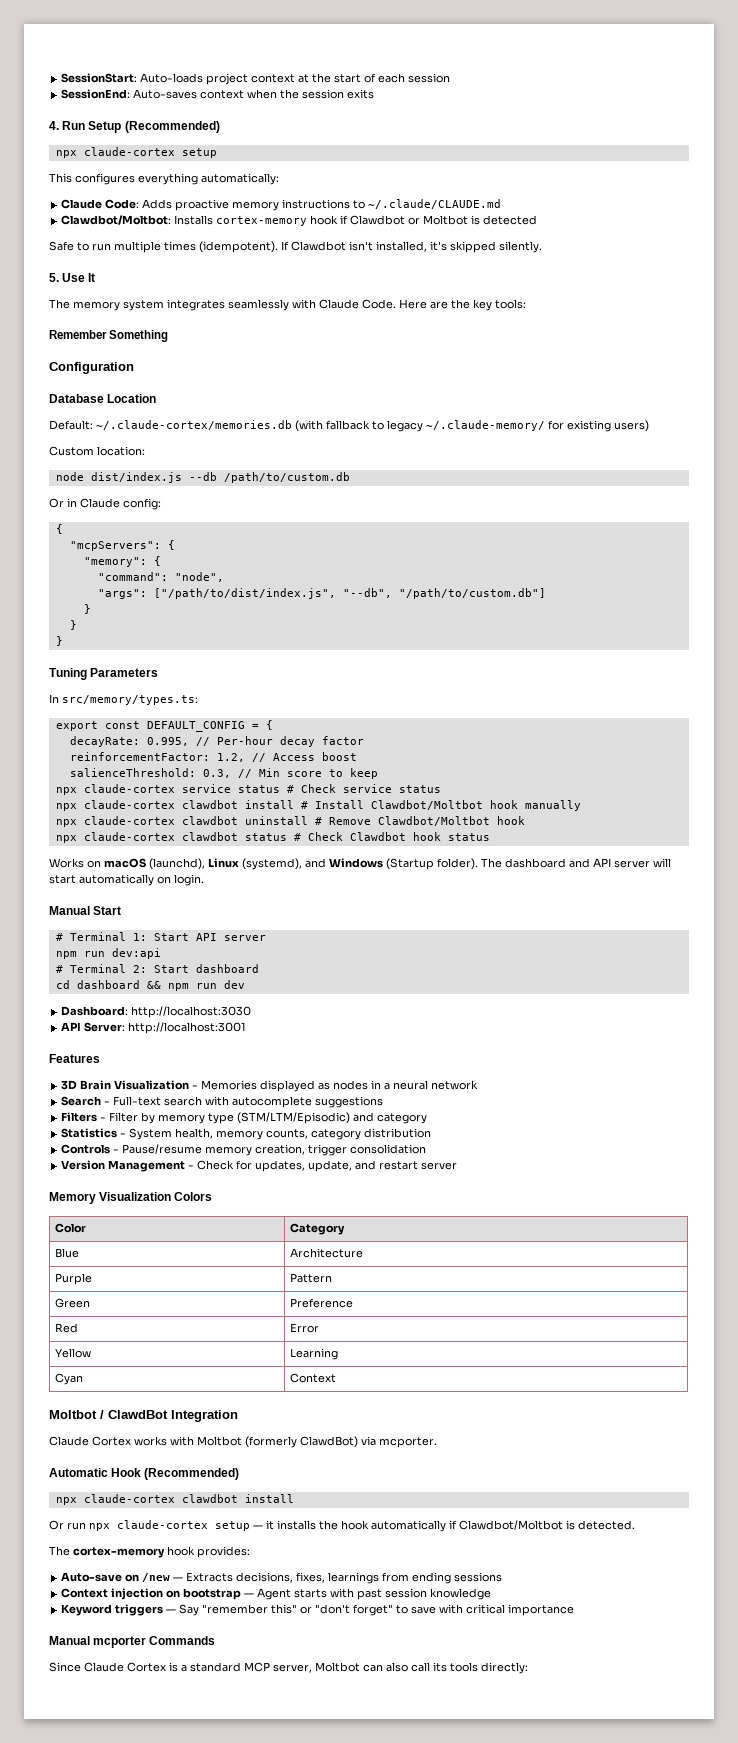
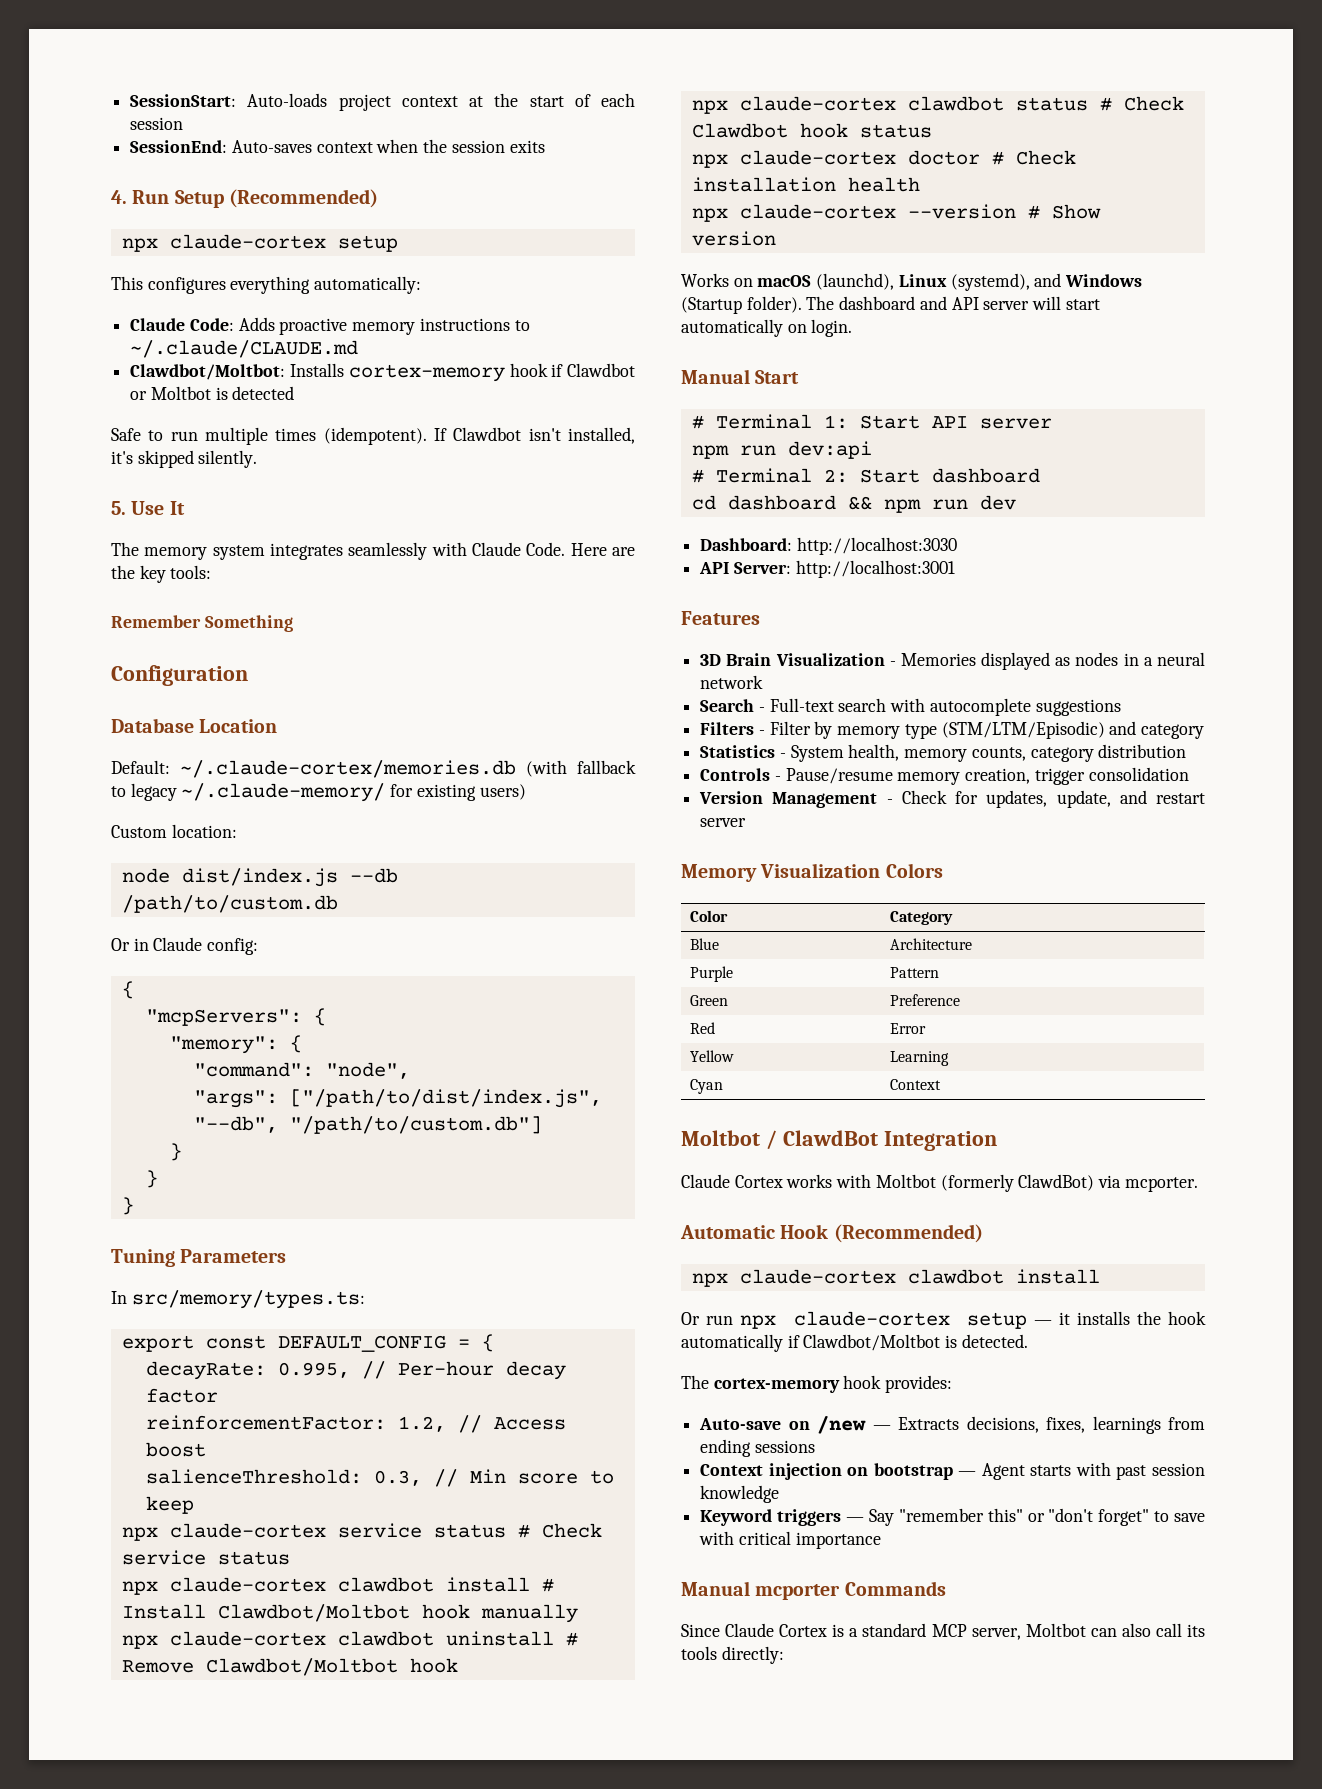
+ npx claude-cortex doctor # Check installation health
+ npx claude-cortex --version # Show version

